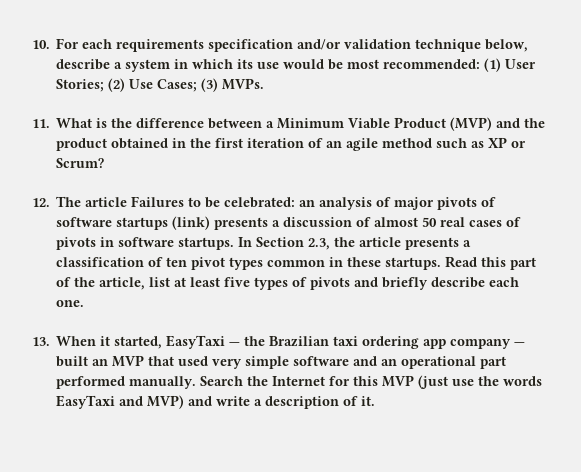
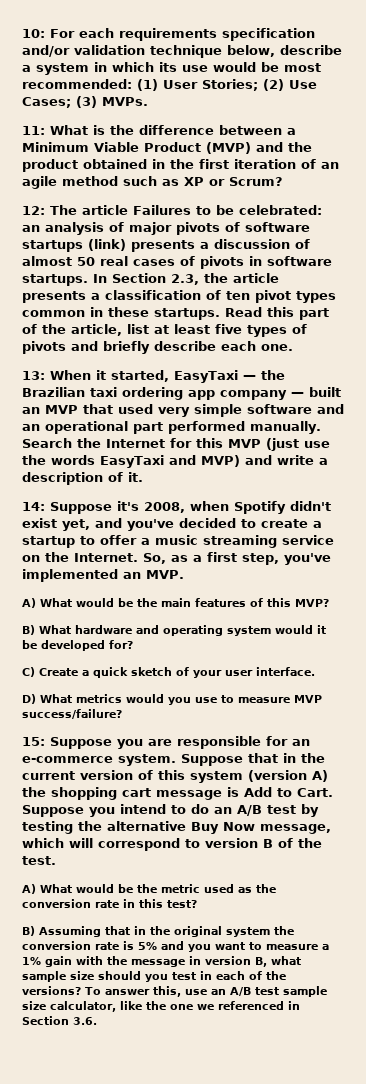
- 10. For each requirements specification and/or validation technique below, describe a system in which its use would be most recommended: (1) User Stories; (2) Use Cases; (3) MVPs.
+ 10: For each requirements specification and/or validation technique below, describe a system in which its use would be most recommended: (1) User Stories; (2) Use Cases; (3) MVPs.
- 11. What is the difference between a Minimum Viable Product (MVP) and the product obtained in the first iteration of an agile method such as XP or Scrum?
+ 11: What is the difference between a Minimum Viable Product (MVP) and the product obtained in the first iteration of an agile method such as XP or Scrum?
- 12. The article Failures to be celebrated: an analysis of major pivots of software startups (link) presents a discussion of almost 50 real cases of pivots in software startups.
+ 12: The article Failures to be celebrated: an analysis of major pivots of software startups (link) presents a discussion of almost 50 real cases of pivots in software startups.
- 13. When it started, EasyTaxi — the Brazilian taxi ordering app company — built an MVP that used very simple software and an operational part performed manually.
+ 13: When it started, EasyTaxi — the Brazilian taxi ordering app company — built an MVP that used very simple software and an operational part performed manually.
+ 14: Suppose it's 2008, when Spotify didn't exist yet, and you've decided to create a startup to offer a music streaming service on the Internet. So, as a first step, you've implemented an MVP.
+ A) What would be the main features of this MVP?
+ B) What hardware and operating system would it be developed for?
+ C) Create a quick sketch of your user interface.
+ D) What metrics would you use to measure MVP success/failure?
+ 15: Suppose you are responsible for an e-commerce system. Suppose that in the current version of this system (version A) the shopping cart message is Add to Cart. Suppose you intend to do an A/B test by testing the alternative Buy Now message, which will correspond to version B of the test.
+ A) What would be the metric used as the conversion rate in this test?
+ B) Assuming that in the original system the conversion rate is 5% and you want to measure a 1% gain with the message in version B, what sample size should you test in each of the versions? To answer this, use an A/B test sample size calculator, like the one we referenced in Section 3.6.

